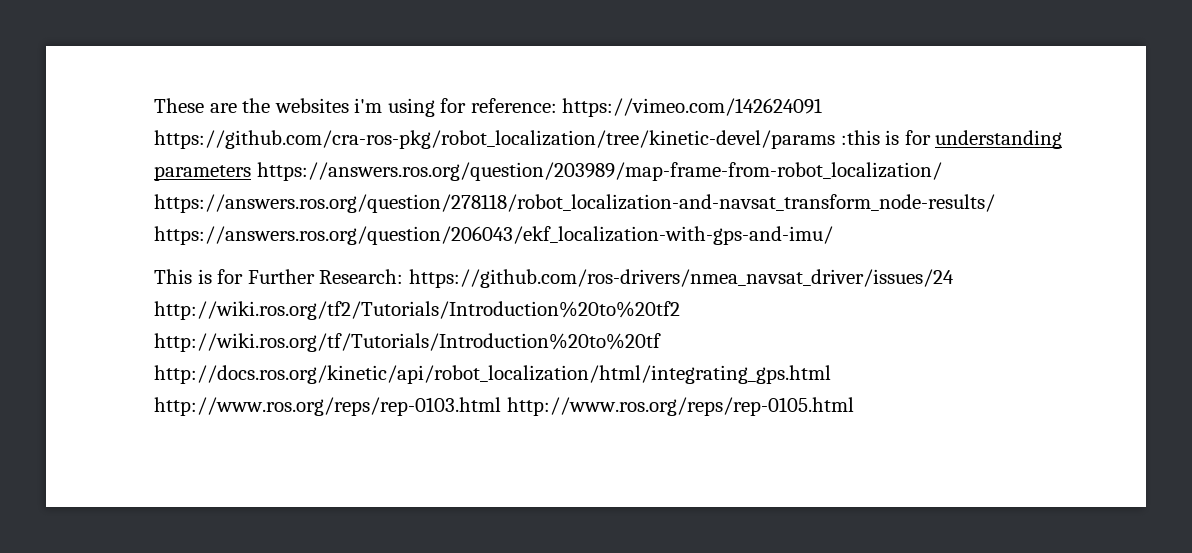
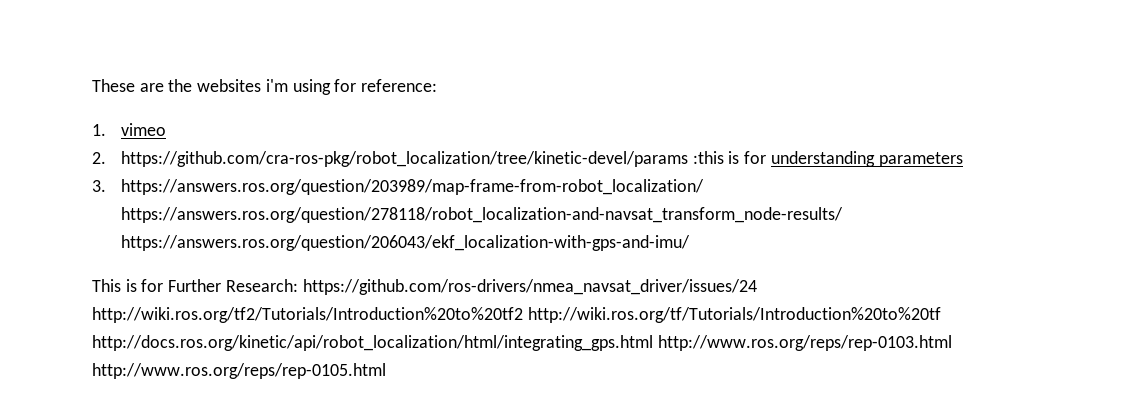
- These are the websites i'm using for reference: https://vimeo.com/142624091 https://github.com/cra-ros-pkg/robot_localization/tree/kinetic-devel/params :this is for understanding parameters https://answers.ros.org/question/203989/map-frame-from-robot_localization/ https://answers.ros.org/question/278118/robot_localization-and-navsat_transform_node-results/ https://answers.ros.org/question/206043/ekf_localization-with-gps-and-imu/
+ These are the websites i'm using for reference:
+ 1. vimeo
+ 2. https://github.com/cra-ros-pkg/robot_localization/tree/kinetic-devel/params :this is for understanding parameters
+ 3. https://answers.ros.org/question/203989/map-frame-from-robot_localization/ https://answers.ros.org/question/278118/robot_localization-and-navsat_transform_node-results/ https://answers.ros.org/question/206043/ekf_localization-with-gps-and-imu/

